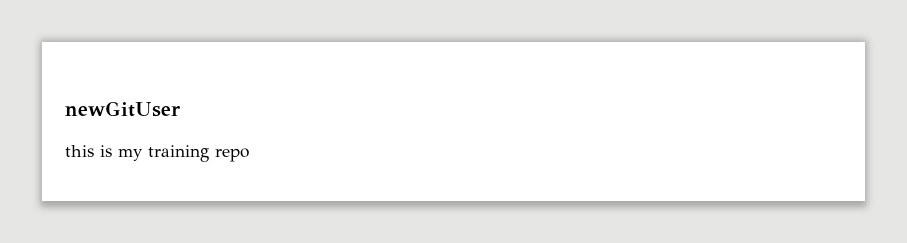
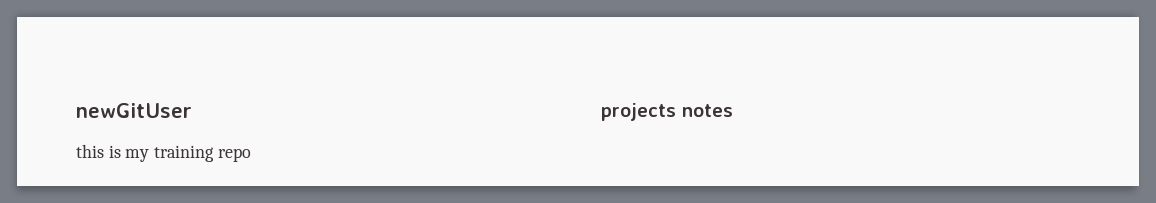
+ projects notes

